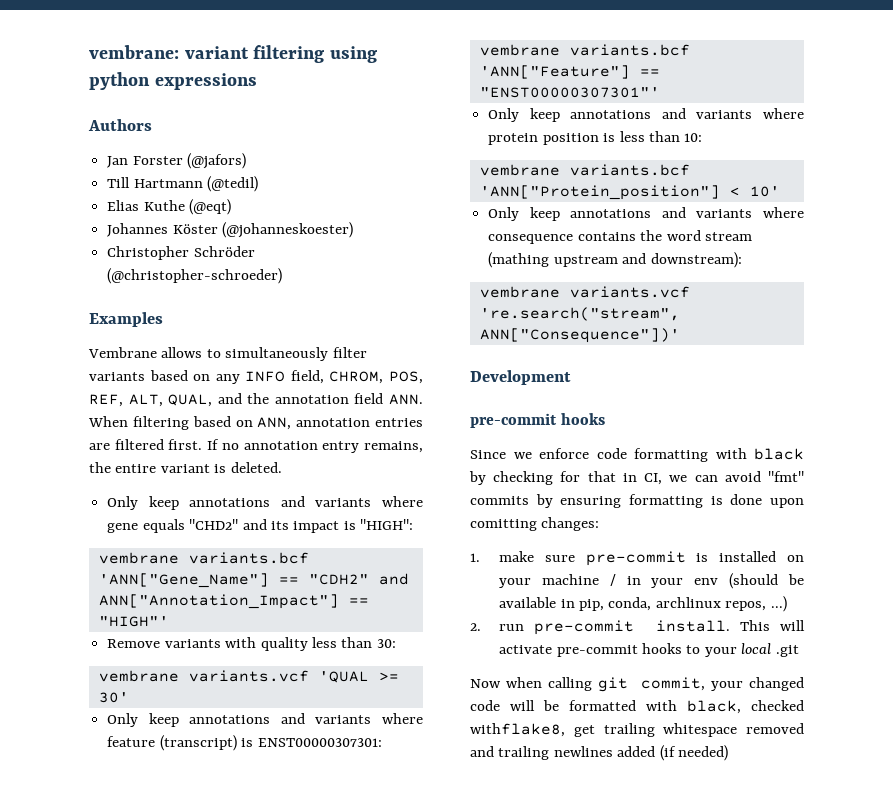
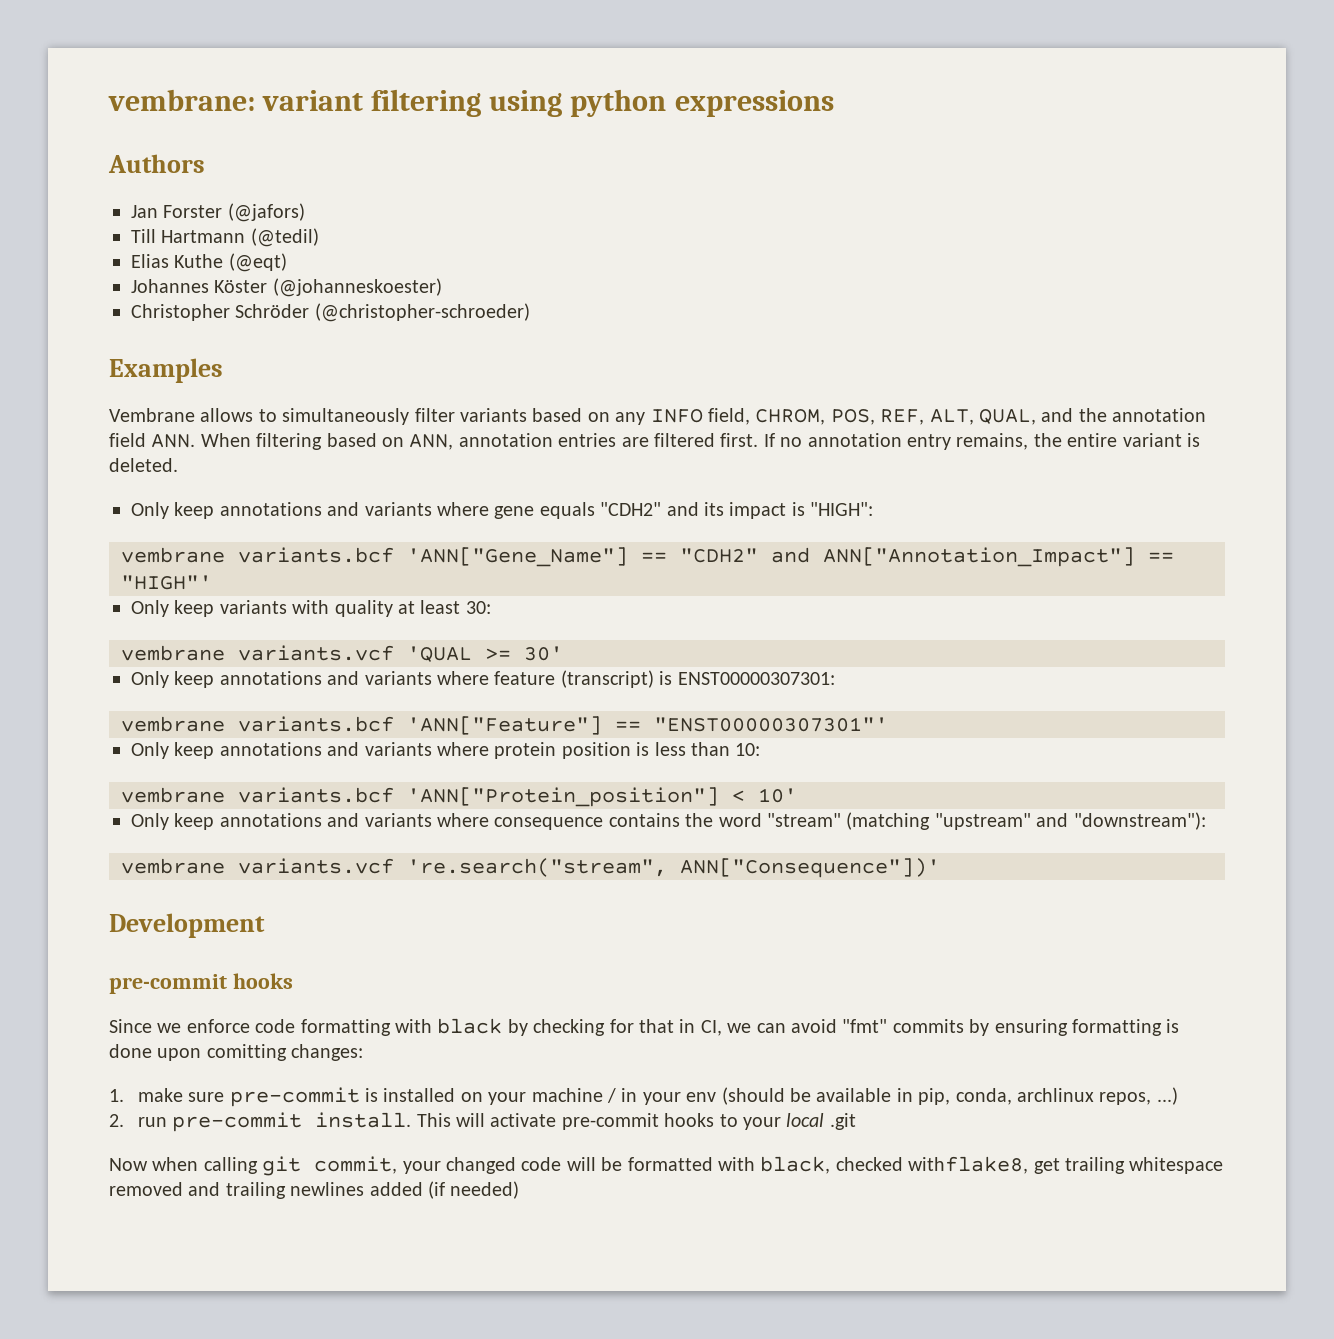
- Only keep annotations and variants where gene equals "CHD2" and its impact is "HIGH":
+ Only keep annotations and variants where gene equals "CDH2" and its impact is "HIGH":
- Remove variants with quality less than 30:
+ Only keep variants with quality at least 30:
- Only keep annotations and variants where consequence contains the word stream (mathing upstream and downstream):
+ Only keep annotations and variants where consequence contains the word "stream" (matching "upstream" and "downstream"):

